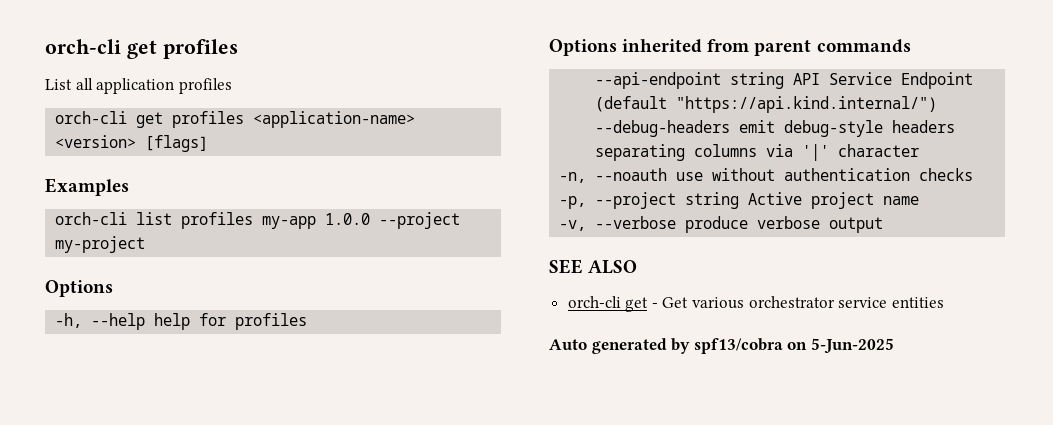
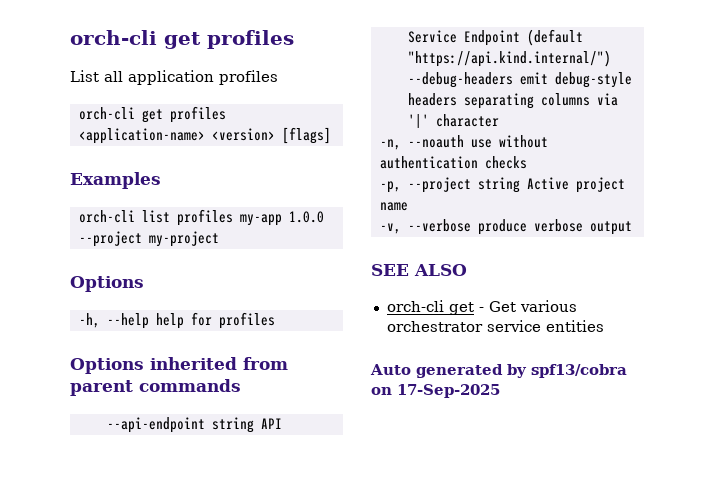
- Auto generated by spf13/cobra on 5-Jun-2025
+ Auto generated by spf13/cobra on 17-Sep-2025

